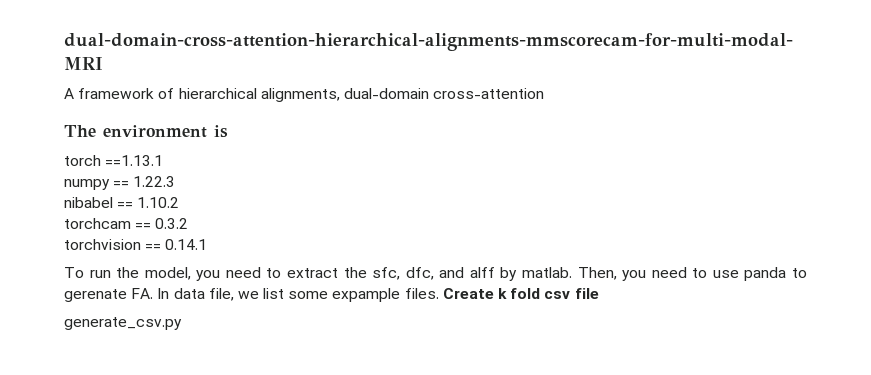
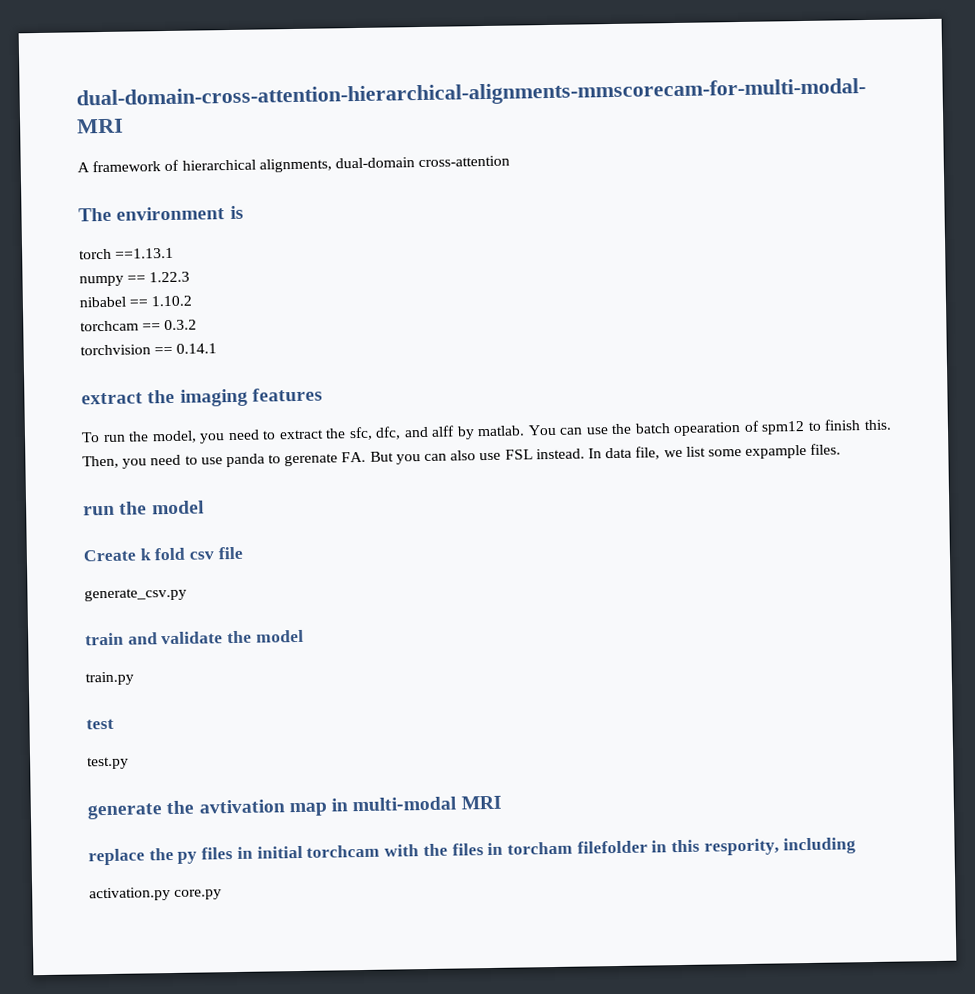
+ extract the imaging features
+ You can use the batch opearation of spm12 to finish this.
- Then, you need to use panda to gerenate FA. In data file, we list some expample files. Create k fold csv file
+ Then, you need to use panda to gerenate FA. But you can also use FSL instead. In data file, we list some expample files.
+ run the model
+ Create k fold csv file
+ train and validate the model
+ train.py
+ test
+ test.py
+ generate the avtivation map in multi-modal MRI
+ replace the py files in initial torchcam with the files in torcham filefolder in this respority, including
+ activation.py core.py

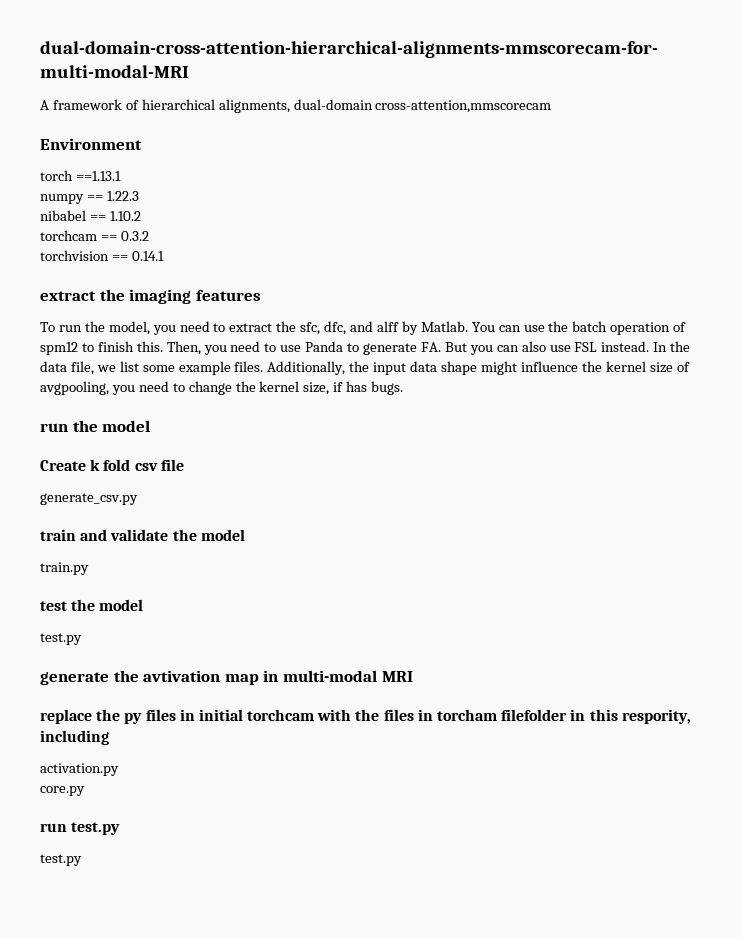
- A framework of hierarchical alignments, dual-domain cross-attention
- The environment is
+ A framework of hierarchical alignments, dual-domain cross-attention,mmscorecam
+ Environment
- To run the model, you need to extract the sfc, dfc, and alff by matlab.
+ To run the model, you need to extract the sfc, dfc, and alff by Matlab.
- You can use the batch opearation of spm12 to finish this.
+ You can use the batch operation of spm12 to finish this.
- Then, you need to use panda to gerenate FA. But you can also use FSL instead.
+ Then, you need to use Panda to generate FA. But you can also use FSL instead.
- In data file, we list some expample files.
+ In the data file, we list some example files. Additionally, the input data shape might influence the kernel size of avgpooling, you need to change the kernel size, if has bugs.
- test
+ test the model
- activation.py core.py
+ activation.py
+ core.py
+ run test.py
+ test.py

